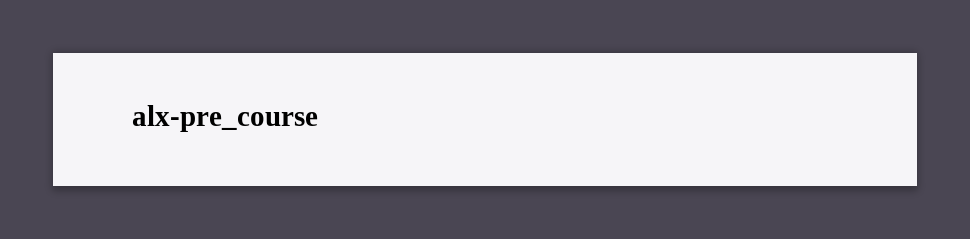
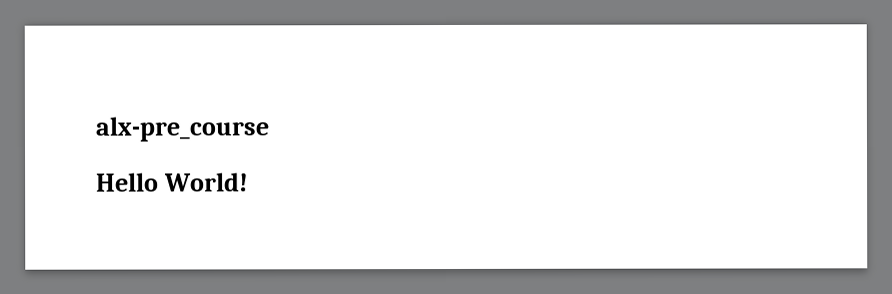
+ Hello World!

